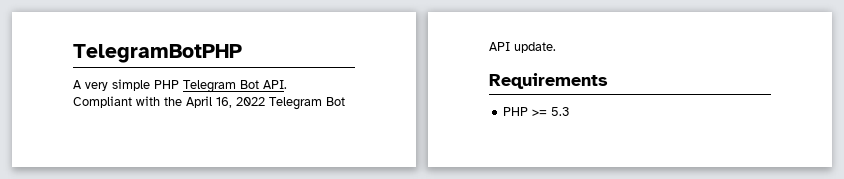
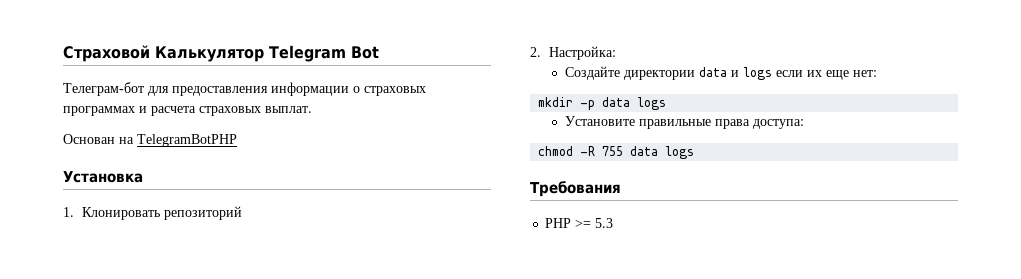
- TelegramBotPHP
- A very simple PHP Telegram Bot API.
- Compliant with the April 16, 2022 Telegram Bot API update.
- Requirements
+ Страховой Калькулятор Telegram Bot
+ Телеграм-бот для предоставления информации о страховых программах и расчета страховых выплат.
+ Основан на TelegramBotPHP
+ Установка
+ 1. Клонировать репозиторий
+ 2. Настройка:
+ Создайте директории data и logs если их еще нет:
+ mkdir -p data logs
+ Установите правильные права доступа:
+ chmod -R 755 data logs
+ Требования

